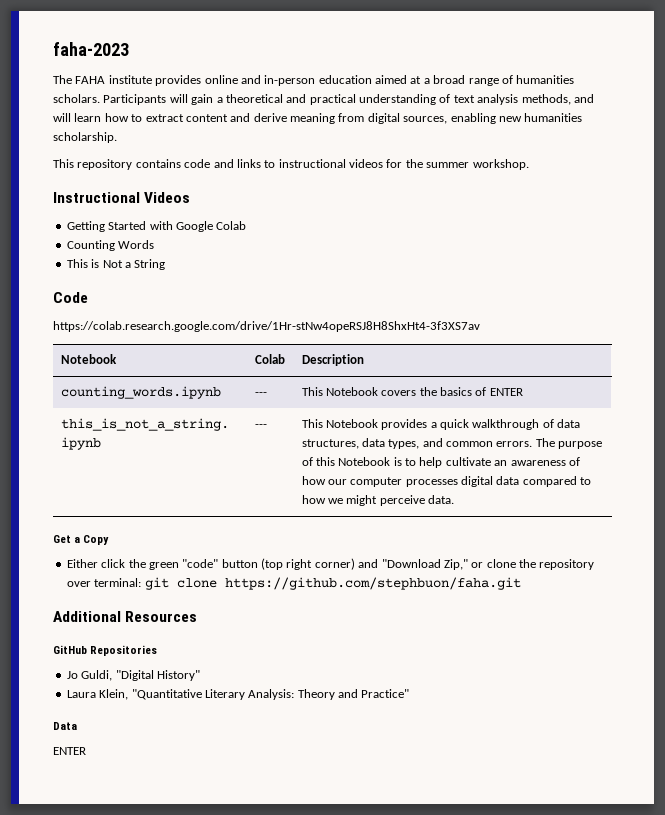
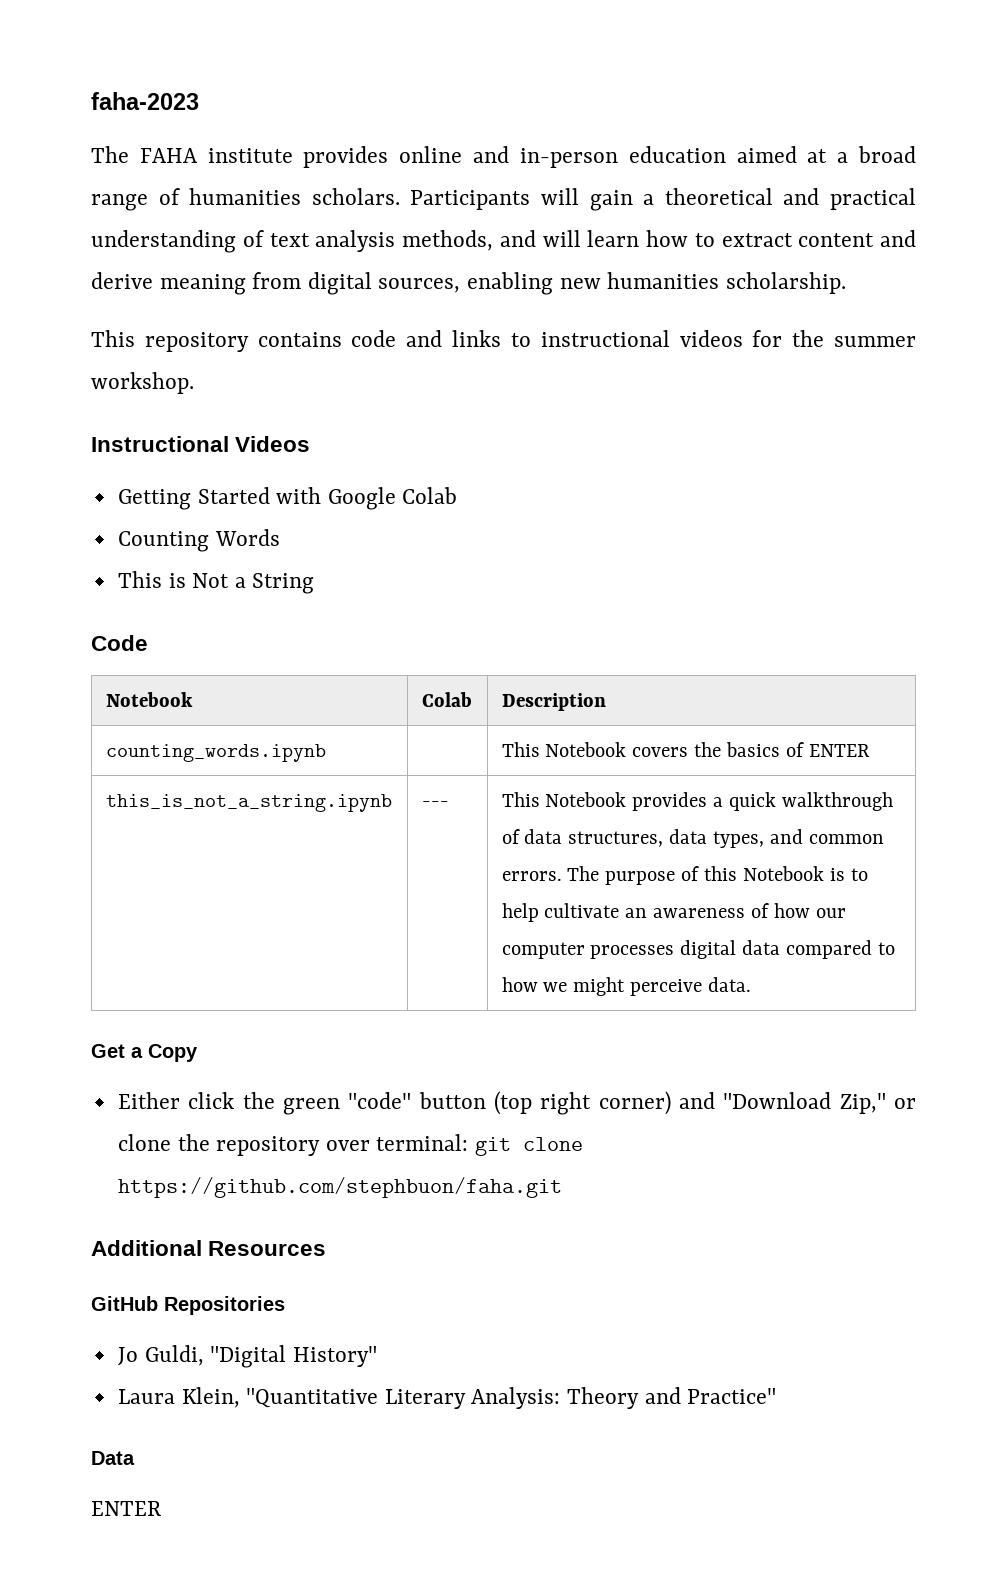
- https://colab.research.google.com/drive/1Hr-stNw4opeRSJ8H8ShxHt4-3f3XS7av
- counting_words.ipynb | --- | This Notebook covers the basics of ENTER
+ counting_words.ipynb | | This Notebook covers the basics of ENTER

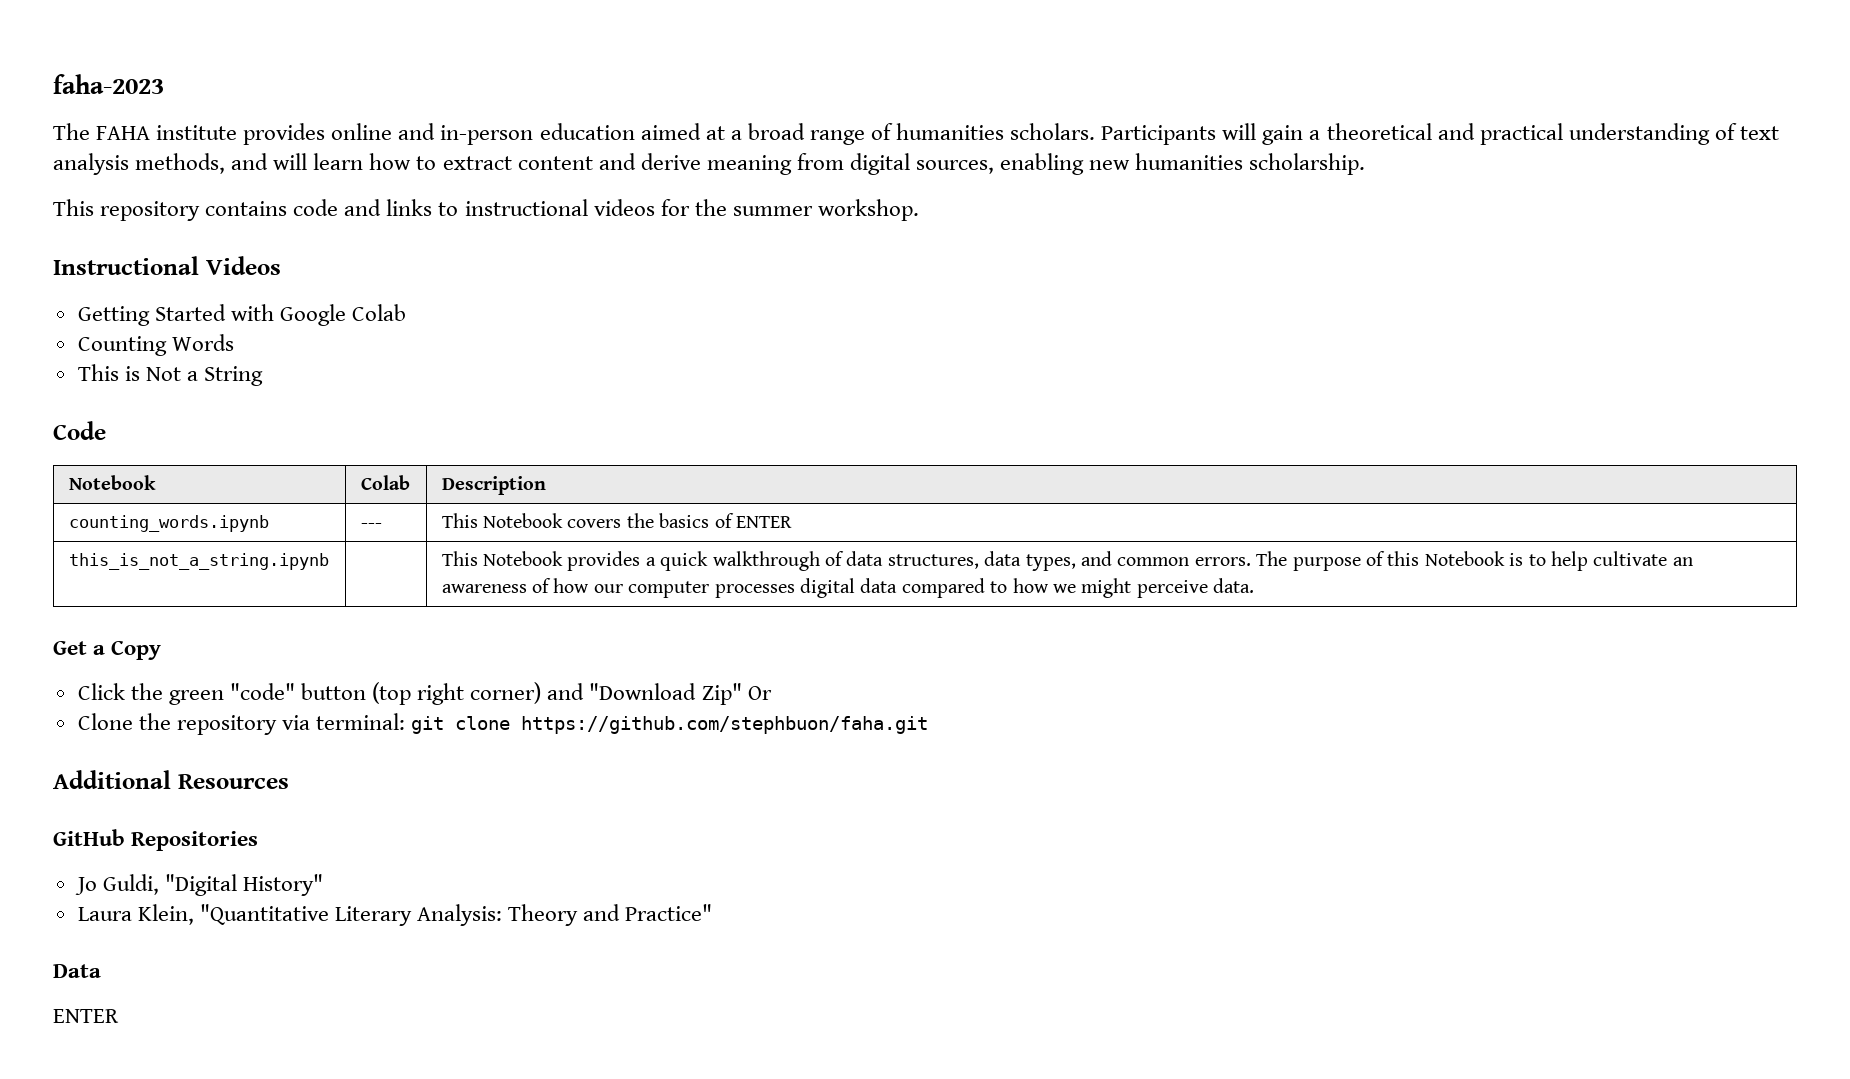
- counting_words.ipynb | | This Notebook covers the basics of ENTER
+ counting_words.ipynb | --- | This Notebook covers the basics of ENTER
- ---
- Either click the green "code" button (top right corner) and "Download Zip," or clone the repository over terminal: git clone https://github.com/stephbuon/faha.git
+ Click the green "code" button (top right corner) and "Download Zip" Or
+ Clone the repository via terminal: git clone https://github.com/stephbuon/faha.git

